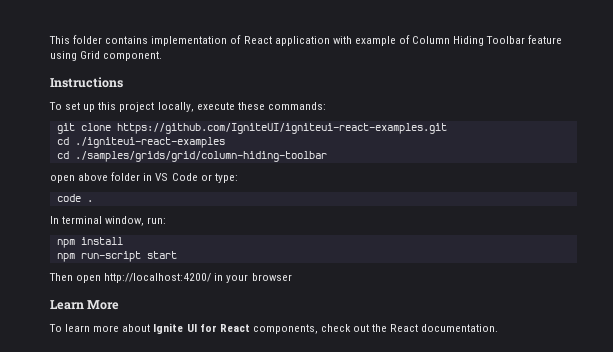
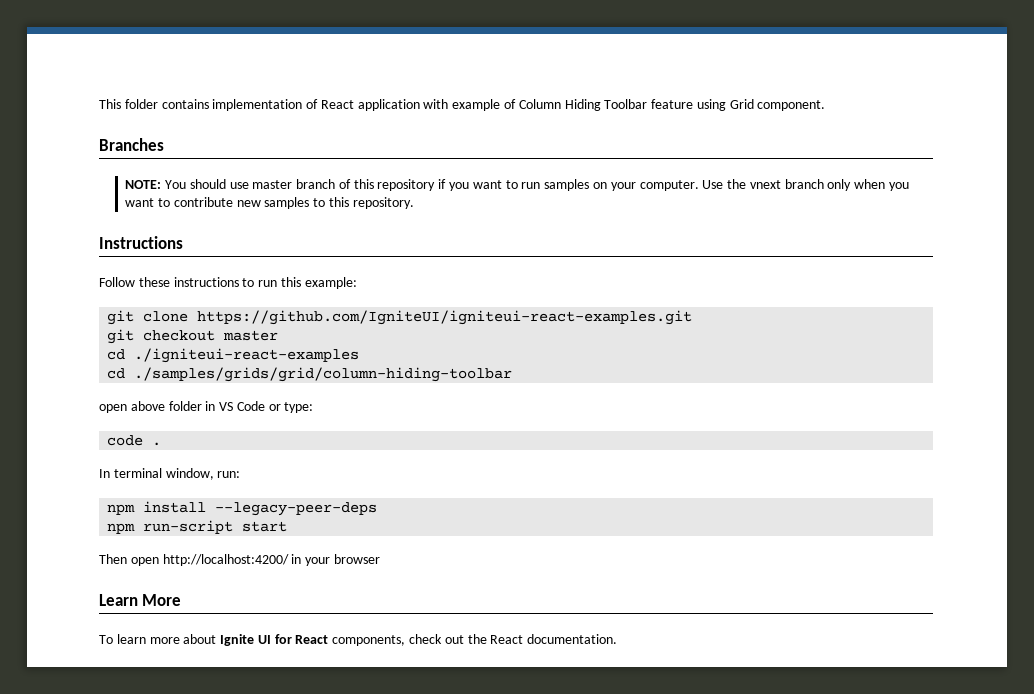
+ Branches
+ NOTE: You should use master branch of this repository if you want to run samples on your computer. Use the vnext branch only when you want to contribute new samples to this repository.
  Instructions
- To set up this project locally, execute these commands:
+ Follow these instructions to run this example:
+ git checkout master
- npm install
+ npm install --legacy-peer-deps

